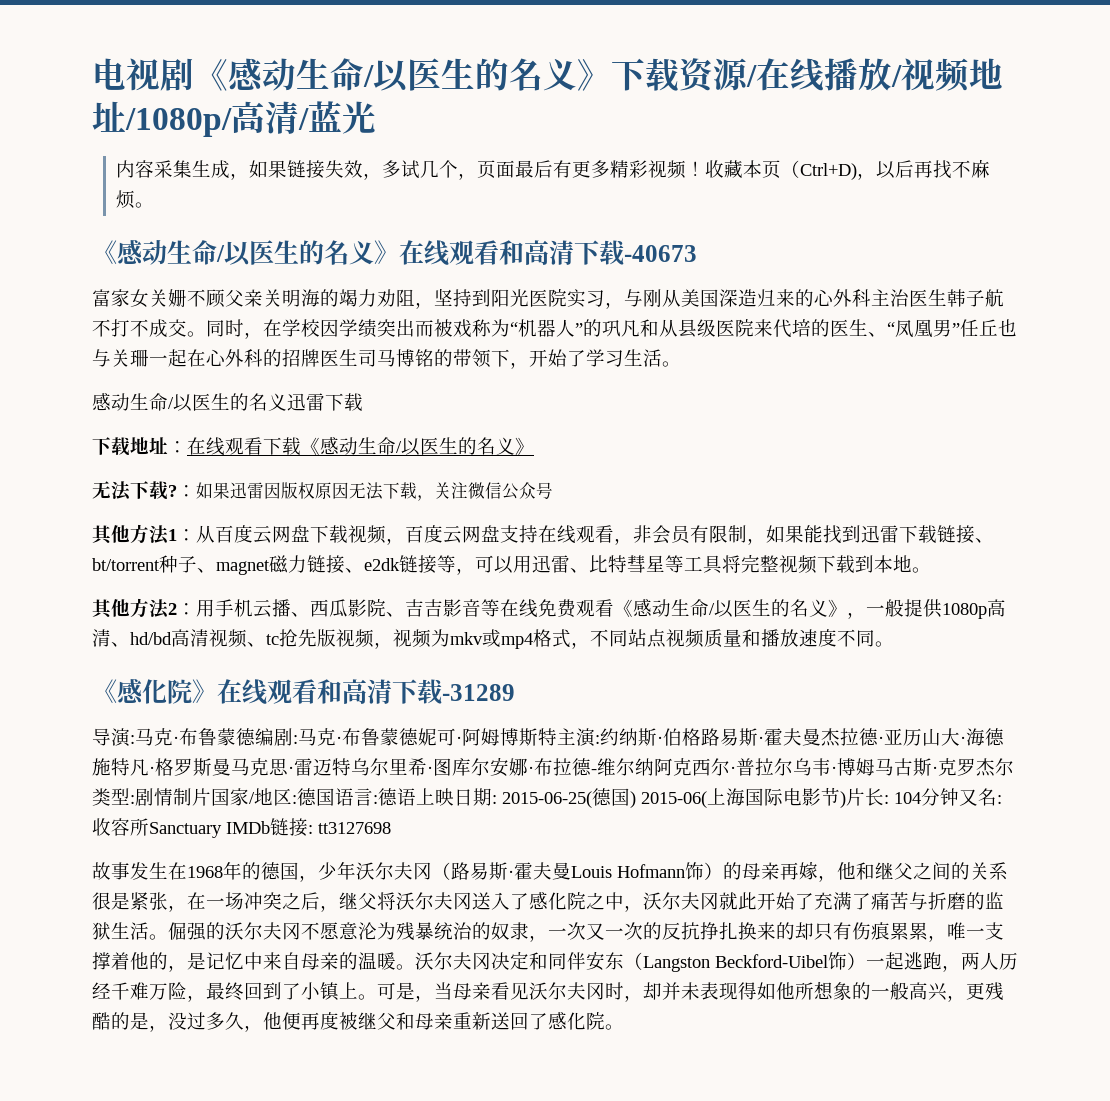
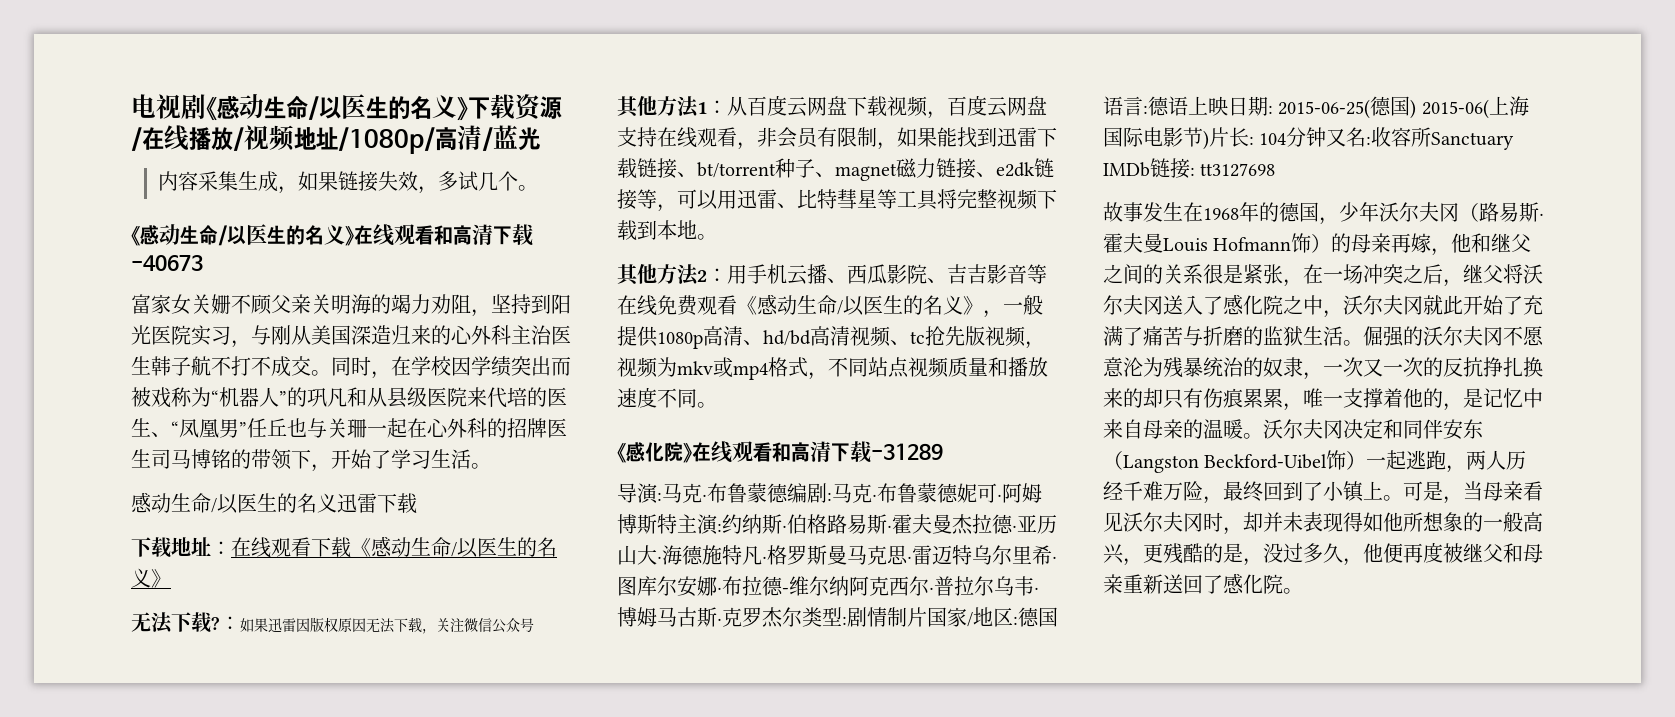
- 内容采集生成，如果链接失效，多试几个，页面最后有更多精彩视频！收藏本页（Ctrl+D)，以后再找不麻烦。
+ 内容采集生成，如果链接失效，多试几个。

